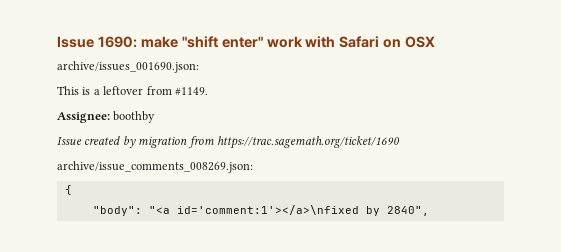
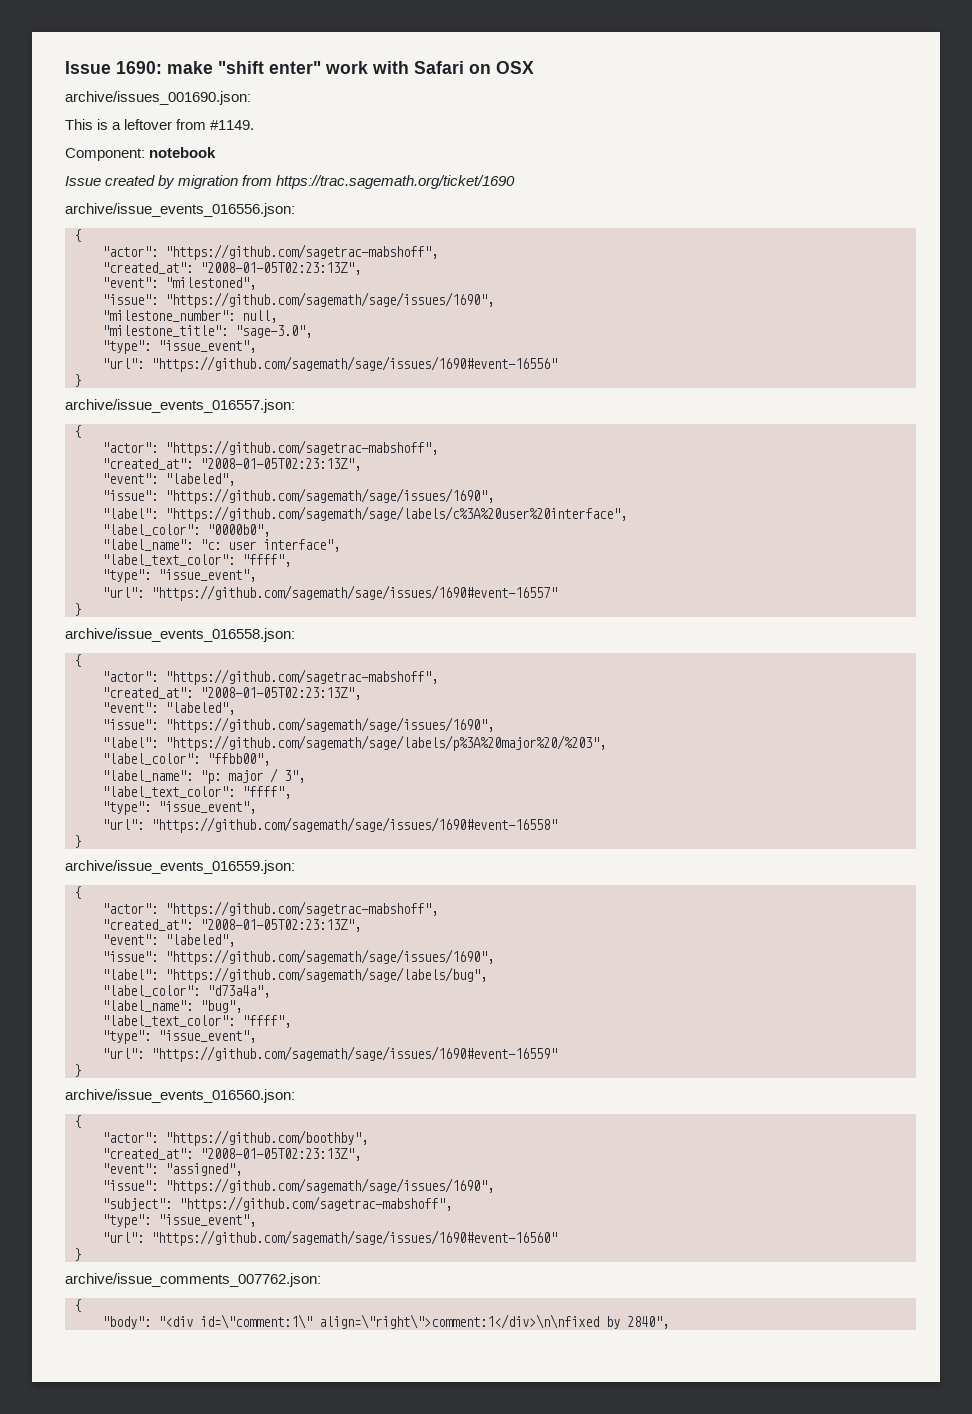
- Assignee: boothby
+ Component: notebook
- archive/issue_comments_008269.json:
+ archive/issue_events_016556.json:
+ {
+ "actor": "https://github.com/sagetrac-mabshoff",
+ "created_at": "2008-01-05T02:23:13Z",
+ "event": "milestoned",
+ "issue": "https://github.com/sagemath/sage/issues/1690",
+ "milestone_number": null,
+ "milestone_title": "sage-3.0",
+ "type": "issue_event",
+ "url": "https://github.com/sagemath/sage/issues/1690#event-16556"
+ }
+ archive/issue_events_016557.json:
+ {
+ "actor": "https://github.com/sagetrac-mabshoff",
+ "created_at": "2008-01-05T02:23:13Z",
+ "event": "labeled",
+ "issue": "https://github.com/sagemath/sage/issues/1690",
+ "label": "https://github.com/sagemath/sage/labels/c%3A%20user%20interface",
+ "label_color": "0000b0",
+ "label_name": "c: user interface",
+ "label_text_color": "ffff",
+ "type": "issue_event",
+ "url": "https://github.com/sagemath/sage/issues/1690#event-16557"
+ }
+ archive/issue_events_016558.json:
+ {
+ "actor": "https://github.com/sagetrac-mabshoff",
+ "created_at": "2008-01-05T02:23:13Z",
+ "event": "labeled",
+ "issue": "https://github.com/sagemath/sage/issues/1690",
+ "label": "https://github.com/sagemath/sage/labels/p%3A%20major%20/%203",
+ "label_color": "ffbb00",
+ "label_name": "p: major / 3",
+ "label_text_color": "ffff",
+ "type": "issue_event",
+ "url": "https://github.com/sagemath/sage/issues/1690#event-16558"
+ }
+ archive/issue_events_016559.json:
+ {
+ "actor": "https://github.com/sagetrac-mabshoff",
+ "created_at": "2008-01-05T02:23:13Z",
+ "event": "labeled",
+ "issue": "https://github.com/sagemath/sage/issues/1690",
+ "label": "https://github.com/sagemath/sage/labels/bug",
+ "label_color": "d73a4a",
+ "label_name": "bug",
+ "label_text_color": "ffff",
+ "type": "issue_event",
+ "url": "https://github.com/sagemath/sage/issues/1690#event-16559"
+ }
+ archive/issue_events_016560.json:
+ {
+ "actor": "https://github.com/boothby",
+ "created_at": "2008-01-05T02:23:13Z",
+ "event": "assigned",
+ "issue": "https://github.com/sagemath/sage/issues/1690",
+ "subject": "https://github.com/sagetrac-mabshoff",
+ "type": "issue_event",
+ "url": "https://github.com/sagemath/sage/issues/1690#event-16560"
+ }
+ archive/issue_comments_007762.json:
- "body": "<a id='comment:1'></a>\nfixed by 2840",
+ "body": "<div id=\"comment:1\" align=\"right\">comment:1</div>\n\nfixed by 2840",

